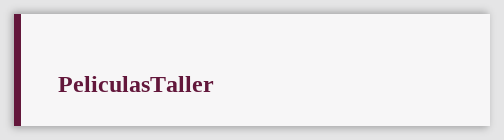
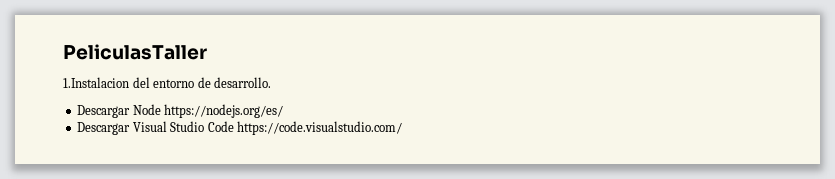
+ 1.Instalacion del entorno de desarrollo.
+ Descargar Node https://nodejs.org/es/
+ Descargar Visual Studio Code https://code.visualstudio.com/

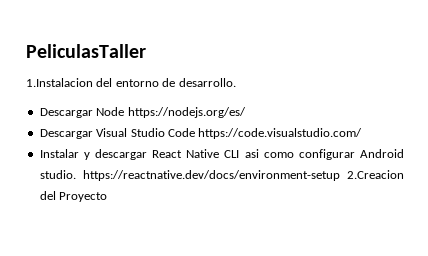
+ Instalar y descargar React Native CLI asi como configurar Android studio. https://reactnative.dev/docs/environment-setup 2.Creacion del Proyecto

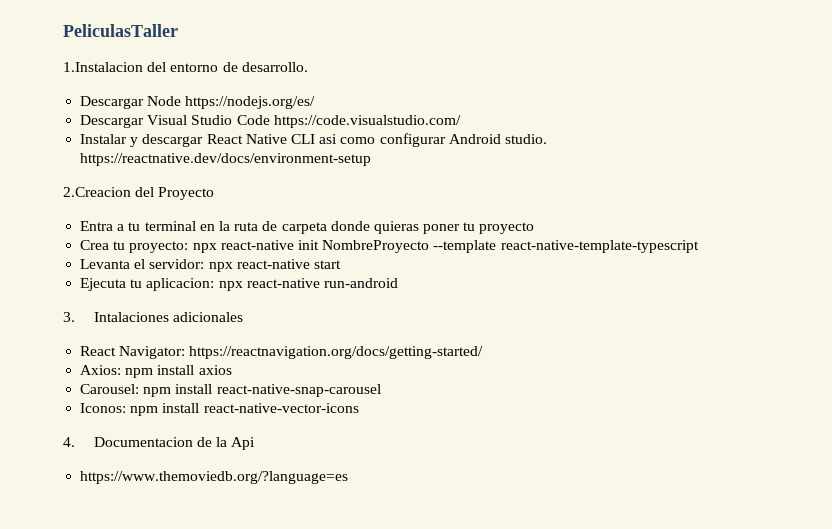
- Instalar y descargar React Native CLI asi como configurar Android studio. https://reactnative.dev/docs/environment-setup 2.Creacion del Proyecto
+ Instalar y descargar React Native CLI asi como configurar Android studio. https://reactnative.dev/docs/environment-setup
+ 2.Creacion del Proyecto
+ Entra a tu terminal en la ruta de carpeta donde quieras poner tu proyecto
+ Crea tu proyecto: npx react-native init NombreProyecto --template react-native-template-typescript
+ Levanta el servidor: npx react-native start
+ Ejecuta tu aplicacion: npx react-native run-android
+ 3. Intalaciones adicionales
+ React Navigator: https://reactnavigation.org/docs/getting-started/
+ Axios: npm install axios
+ Carousel: npm install react-native-snap-carousel
+ Iconos: npm install react-native-vector-icons
+ 4. Documentacion de la Api
+ https://www.themoviedb.org/?language=es

